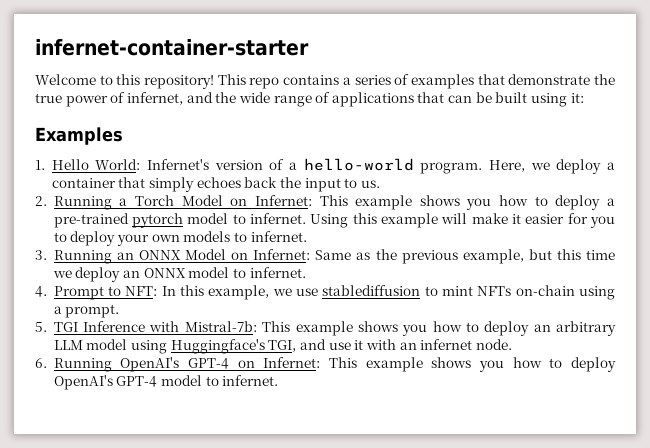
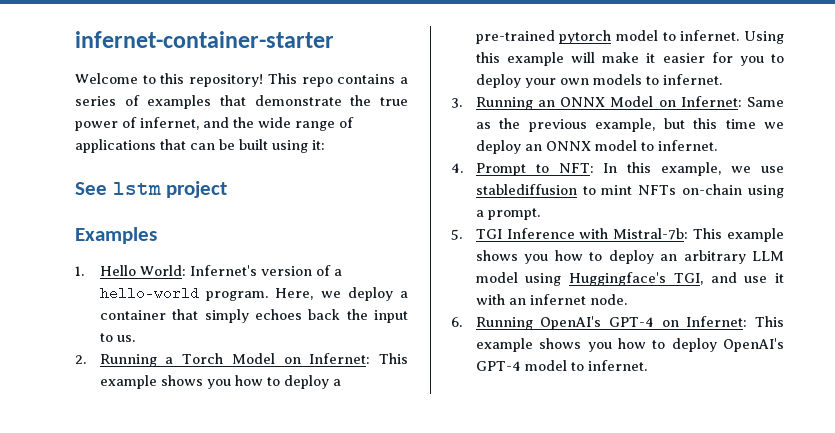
+ See lstm project

